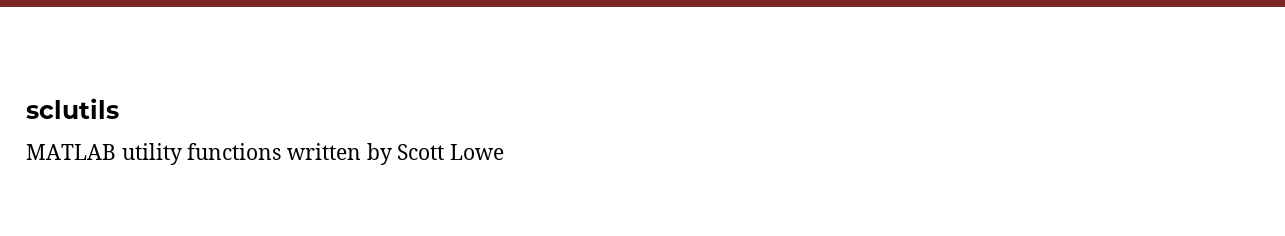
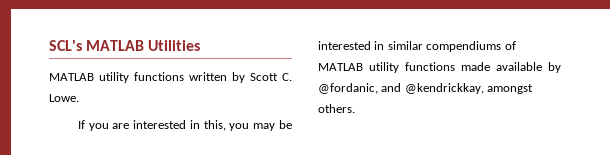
- sclutils
+ SCL's MATLAB Utilities
- MATLAB utility functions written by Scott Lowe
+ MATLAB utility functions written by Scott C. Lowe.
+ If you are interested in this, you may be interested in similar compendiums of MATLAB utility functions made available by @fordanic, and @kendrickkay, amongst others.

